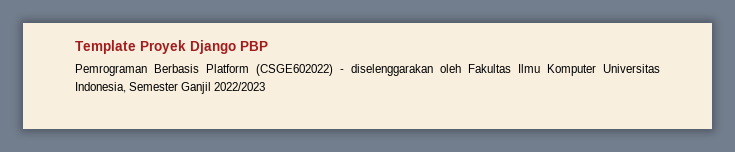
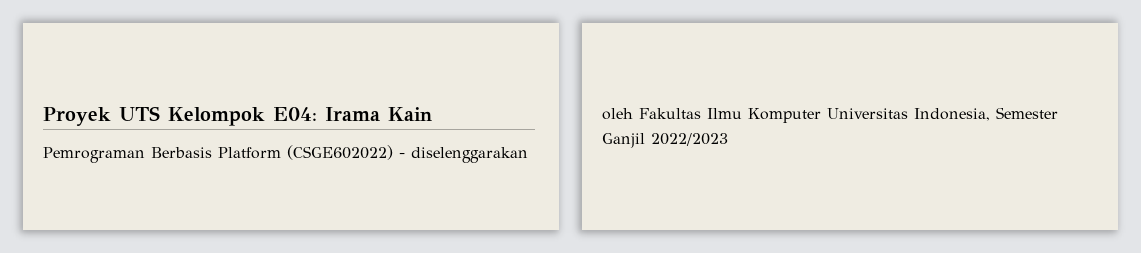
- Template Proyek Django PBP
+ Proyek UTS Kelompok E04: Irama Kain

